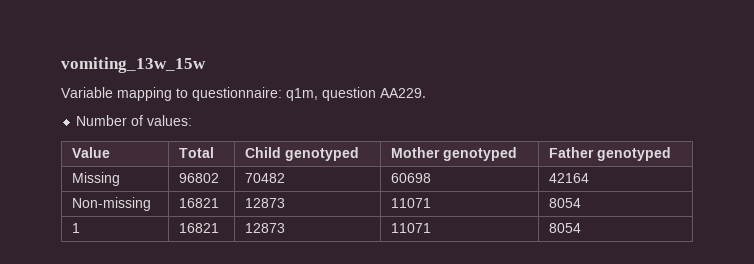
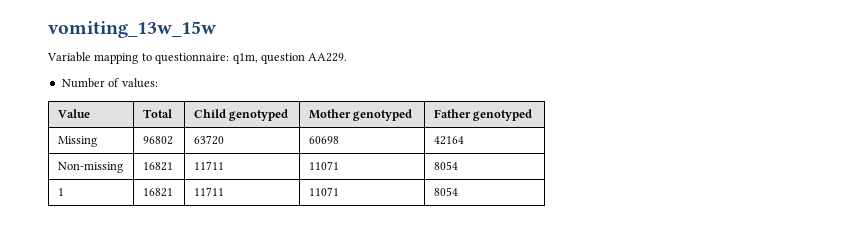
- Missing | 96802 | 70482 | 60698 | 42164
+ Missing | 96802 | 63720 | 60698 | 42164
- Non-missing | 16821 | 12873 | 11071 | 8054
+ Non-missing | 16821 | 11711 | 11071 | 8054
- 1 | 16821 | 12873 | 11071 | 8054
+ 1 | 16821 | 11711 | 11071 | 8054

